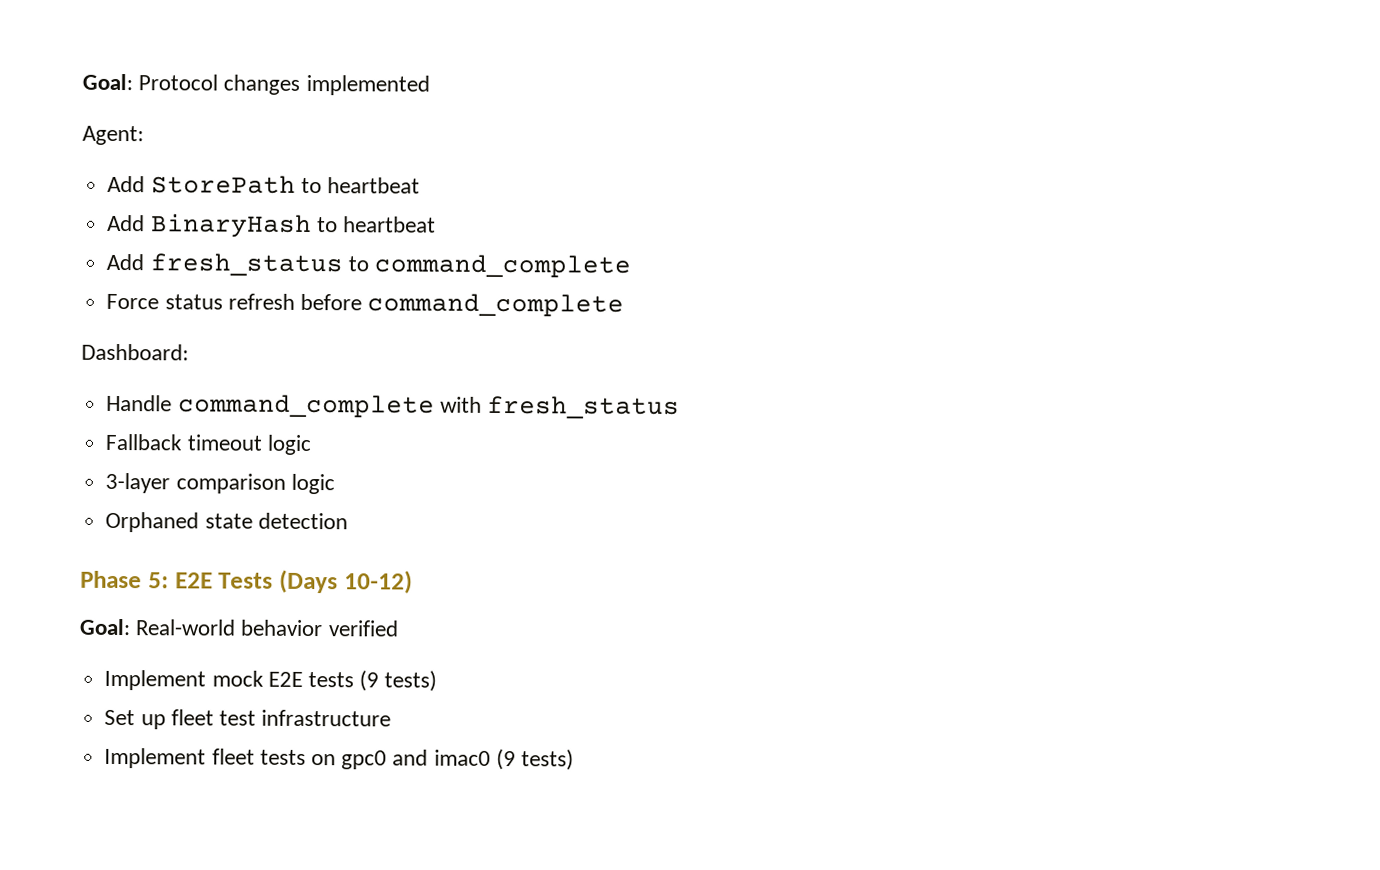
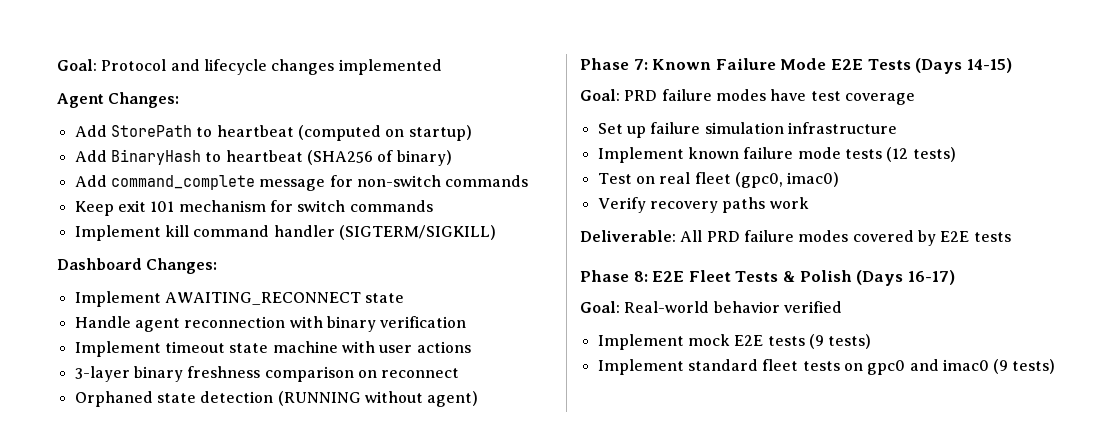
- Goal: Protocol changes implemented
+ Goal: Protocol and lifecycle changes implemented
- Agent:
+ Agent Changes:
- Add StorePath to heartbeat
+ Add StorePath to heartbeat (computed on startup)
- Add BinaryHash to heartbeat
- Add fresh_status to command_complete
- Force status refresh before command_complete
- Dashboard:
- Handle command_complete with fresh_status
- Fallback timeout logic
- 3-layer comparison logic
- Orphaned state detection
- Phase 5: E2E Tests (Days 10-12)
+ Add BinaryHash to heartbeat (SHA256 of binary)
+ Add command_complete message for non-switch commands
+ Keep exit 101 mechanism for switch commands
+ Implement kill command handler (SIGTERM/SIGKILL)
+ Dashboard Changes:
+ Implement AWAITING_RECONNECT state
+ Handle agent reconnection with binary verification
+ Implement timeout state machine with user actions
+ 3-layer binary freshness comparison on reconnect
+ Orphaned state detection (RUNNING without agent)
+ Phase 7: Known Failure Mode E2E Tests (Days 14-15)
+ Goal: PRD failure modes have test coverage
+ Set up failure simulation infrastructure
+ Implement known failure mode tests (12 tests)
+ Test on real fleet (gpc0, imac0)
+ Verify recovery paths work
+ Deliverable: All PRD failure modes covered by E2E tests
+ Phase 8: E2E Fleet Tests & Polish (Days 16-17)
- Set up fleet test infrastructure
- Implement fleet tests on gpc0 and imac0 (9 tests)
+ Implement standard fleet tests on gpc0 and imac0 (9 tests)

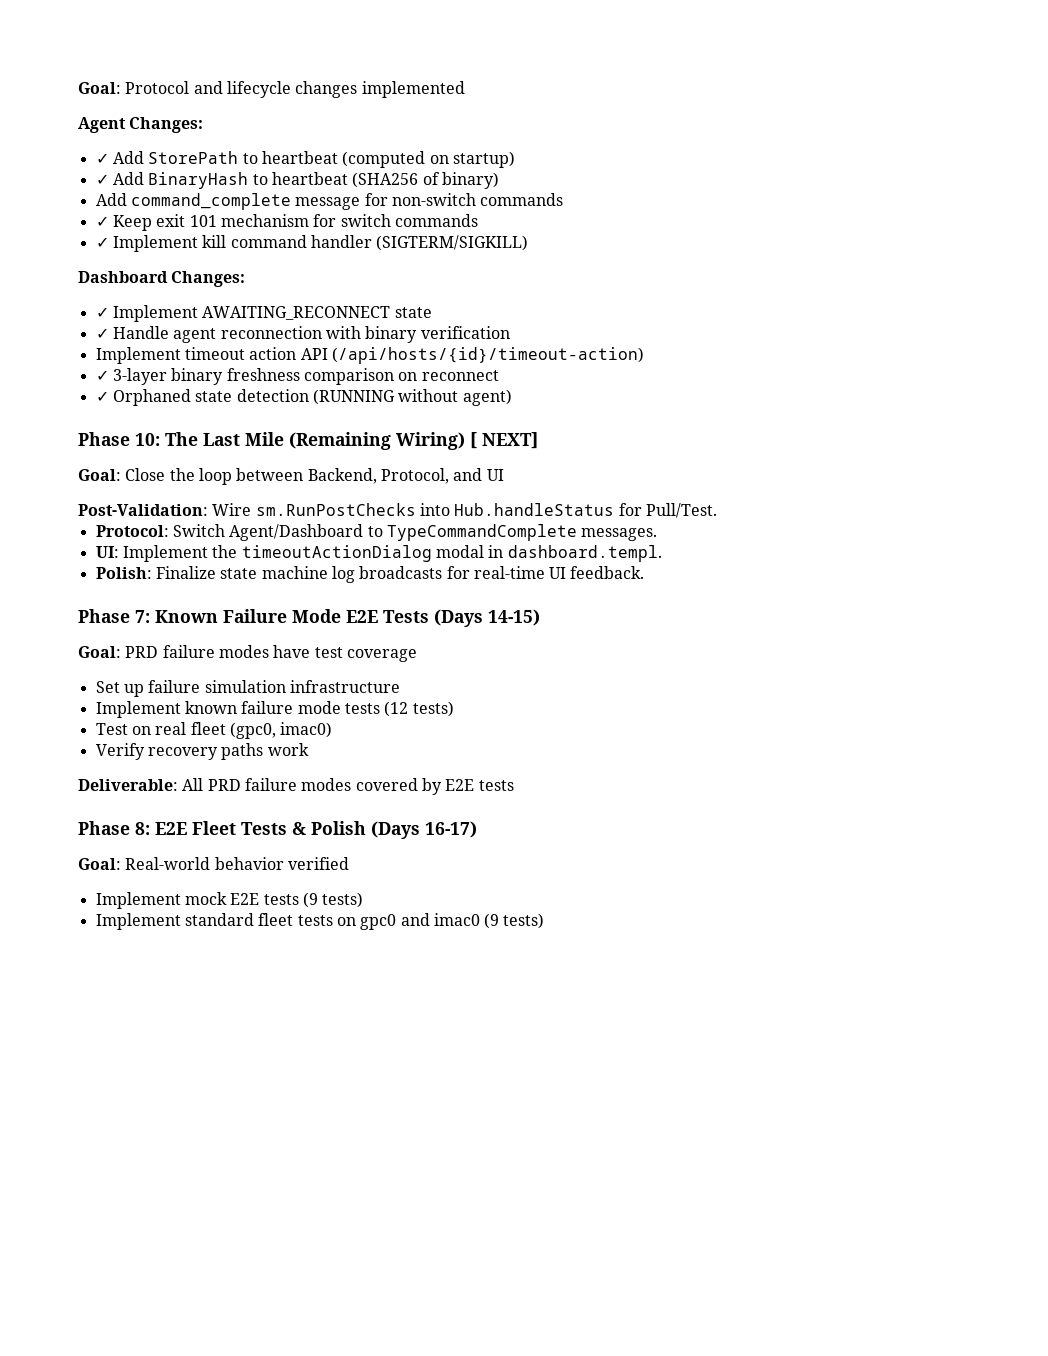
- Add StorePath to heartbeat (computed on startup)
+ ✓ Add StorePath to heartbeat (computed on startup)
- Add BinaryHash to heartbeat (SHA256 of binary)
+ ✓ Add BinaryHash to heartbeat (SHA256 of binary)
- Keep exit 101 mechanism for switch commands
+ ✓ Keep exit 101 mechanism for switch commands
- Implement kill command handler (SIGTERM/SIGKILL)
+ ✓ Implement kill command handler (SIGTERM/SIGKILL)
- Implement AWAITING_RECONNECT state
+ ✓ Implement AWAITING_RECONNECT state
- Handle agent reconnection with binary verification
+ ✓ Handle agent reconnection with binary verification
- Implement timeout state machine with user actions
- 3-layer binary freshness comparison on reconnect
+ Implement timeout action API (/api/hosts/{id}/timeout-action)
+ ✓ 3-layer binary freshness comparison on reconnect
- Orphaned state detection (RUNNING without agent)
+ ✓ Orphaned state detection (RUNNING without agent)
+ Phase 10: The Last Mile (Remaining Wiring) [ NEXT]
+ Goal: Close the loop between Backend, Protocol, and UI
+ Post-Validation: Wire sm.RunPostChecks into Hub.handleStatus for Pull/Test.
+ Protocol: Switch Agent/Dashboard to TypeCommandComplete messages.
+ UI: Implement the timeoutActionDialog modal in dashboard.templ.
+ Polish: Finalize state machine log broadcasts for real-time UI feedback.

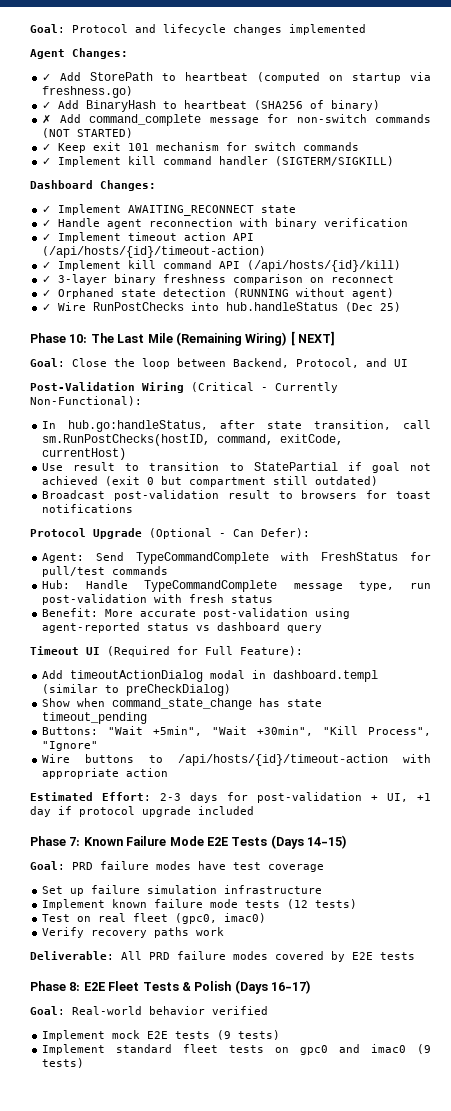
- ✓ Add StorePath to heartbeat (computed on startup)
+ ✓ Add StorePath to heartbeat (computed on startup via freshness.go)
- Add command_complete message for non-switch commands
+ ✗ Add command_complete message for non-switch commands (NOT STARTED)
- Implement timeout action API (/api/hosts/{id}/timeout-action)
+ ✓ Implement timeout action API (/api/hosts/{id}/timeout-action)
+ ✓ Implement kill command API (/api/hosts/{id}/kill)
+ ✓ Wire RunPostChecks into hub.handleStatus (Dec 25)
- Post-Validation: Wire sm.RunPostChecks into Hub.handleStatus for Pull/Test.
- Protocol: Switch Agent/Dashboard to TypeCommandComplete messages.
- UI: Implement the timeoutActionDialog modal in dashboard.templ.
- Polish: Finalize state machine log broadcasts for real-time UI feedback.
+ Post-Validation Wiring (Critical - Currently Non-Functional):
+ In hub.go:handleStatus, after state transition, call sm.RunPostChecks(hostID, command, exitCode, currentHost)
+ Use result to transition to StatePartial if goal not achieved (exit 0 but compartment still outdated)
+ Broadcast post-validation result to browsers for toast notifications
+ Protocol Upgrade (Optional - Can Defer):
+ Agent: Send TypeCommandComplete with FreshStatus for pull/test commands
+ Hub: Handle TypeCommandComplete message type, run post-validation with fresh status
+ Benefit: More accurate post-validation using agent-reported status vs dashboard query
+ Timeout UI (Required for Full Feature):
+ Add timeoutActionDialog modal in dashboard.templ (similar to preCheckDialog)
+ Show when command_state_change has state timeout_pending
+ Buttons: "Wait +5min", "Wait +30min", "Kill Process", "Ignore"
+ Wire buttons to /api/hosts/{id}/timeout-action with appropriate action
+ Estimated Effort: 2-3 days for post-validation + UI, +1 day if protocol upgrade included

